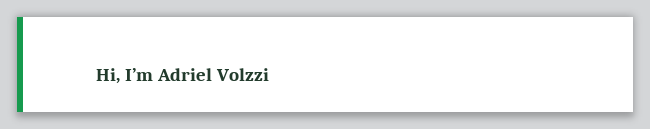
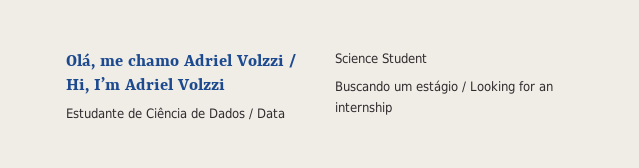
- Hi, I’m Adriel Volzzi
+ Olá, me chamo Adriel Volzzi / Hi, I’m Adriel Volzzi
+ Estudante de Ciência de Dados / Data Science Student
+ Buscando um estágio / Looking for an internship

